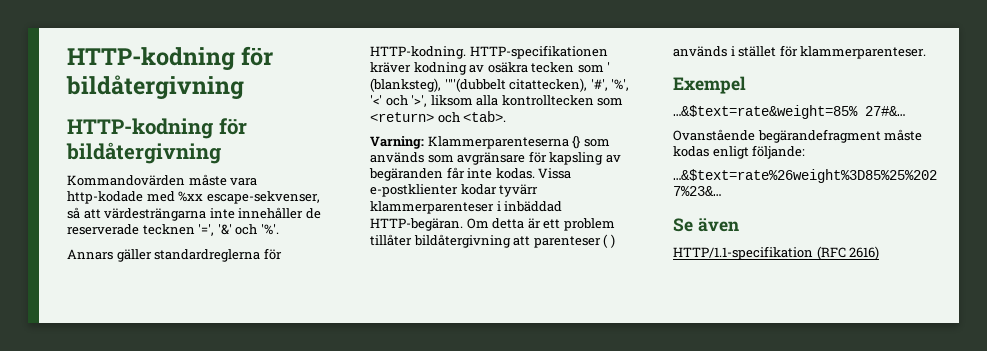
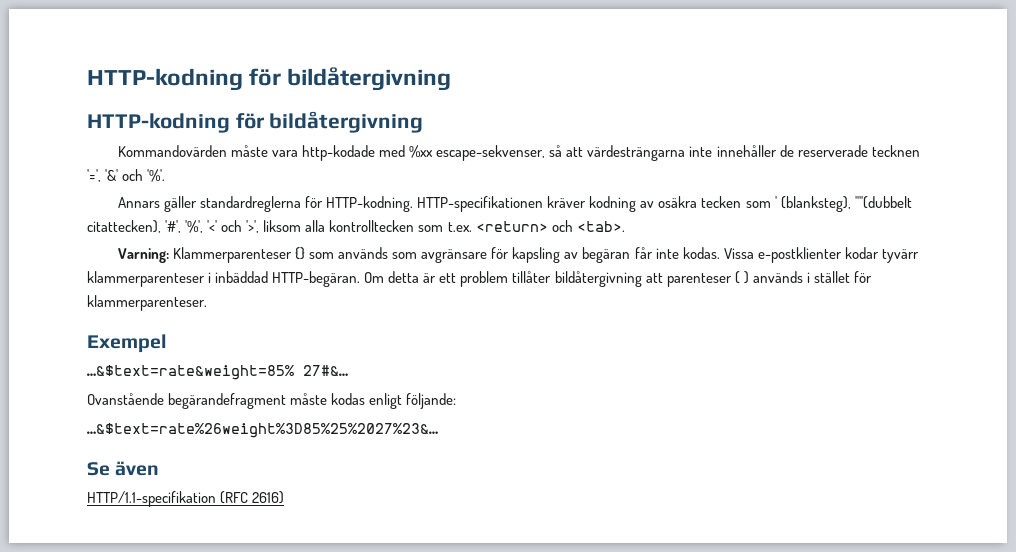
- HTTP-specifikationen kräver kodning av osäkra tecken som ' (blanksteg), '"'(dubbelt citattecken), '#', '%', '<' och '>', liksom alla kontrolltecken som <return> och <tab>.
+ HTTP-specifikationen kräver kodning av osäkra tecken som ' (blanksteg), '"'(dubbelt citattecken), '#', '%', '<' och '>', liksom alla kontrolltecken som t.ex. <return> och <tab>.
- Varning: Klammerparenteserna {} som används som avgränsare för kapsling av begäranden får inte kodas.
+ Varning: Klammerparenteser {} som används som avgränsare för kapsling av begäran får inte kodas.

